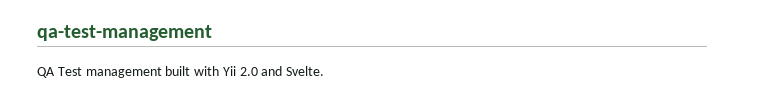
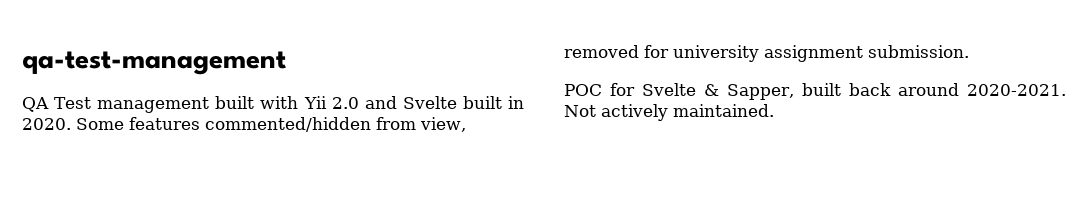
- QA Test management built with Yii 2.0 and Svelte.
+ QA Test management built with Yii 2.0 and Svelte built in 2020. Some features commented/hidden from view, removed for university assignment submission.
+ POC for Svelte & Sapper, built back around 2020-2021. Not actively maintained.

